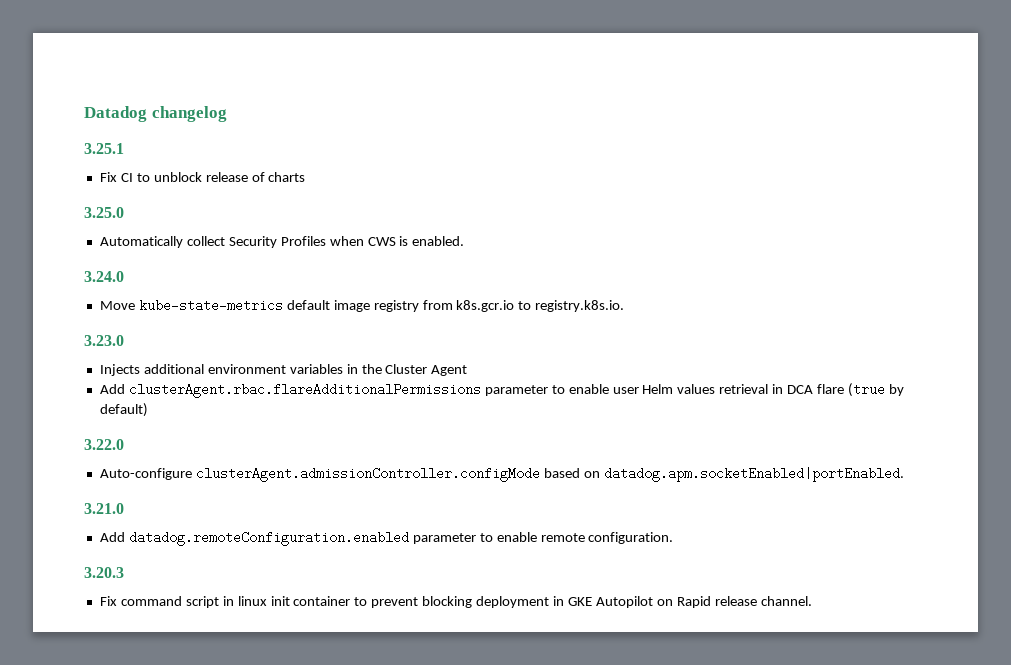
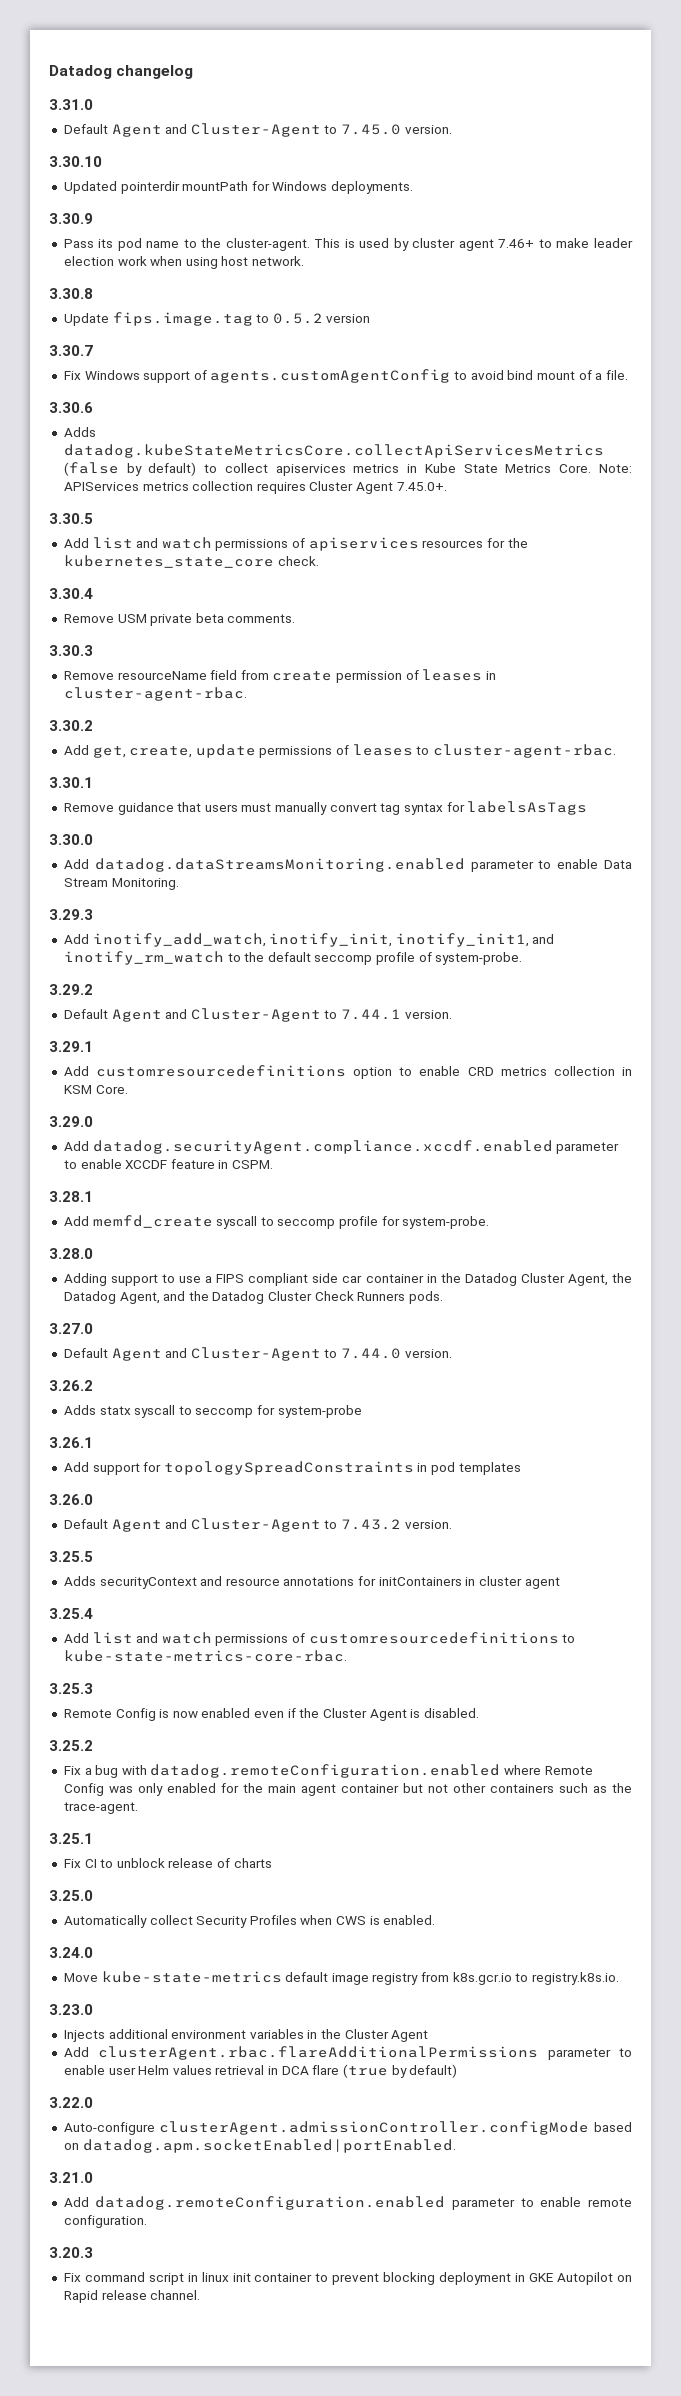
+ 3.31.0
+ Default Agent and Cluster-Agent to 7.45.0 version.
+ 3.30.10
+ Updated pointerdir mountPath for Windows deployments.
+ 3.30.9
+ Pass its pod name to the cluster-agent. This is used by cluster agent 7.46+ to make leader election work when using host network.
+ 3.30.8
+ Update fips.image.tag to 0.5.2 version
+ 3.30.7
+ Fix Windows support of agents.customAgentConfig to avoid bind mount of a file.
+ 3.30.6
+ Adds datadog.kubeStateMetricsCore.collectApiServicesMetrics (false by default) to collect apiservices metrics in Kube State Metrics Core. Note: APIServices metrics collection requires Cluster Agent 7.45.0+.
+ 3.30.5
+ Add list and watch permissions of apiservices resources for the kubernetes_state_core check.
+ 3.30.4
+ Remove USM private beta comments.
+ 3.30.3
+ Remove resourceName field from create permission of leases in cluster-agent-rbac.
+ 3.30.2
+ Add get, create, update permissions of leases to cluster-agent-rbac.
+ 3.30.1
+ Remove guidance that users must manually convert tag syntax for labelsAsTags
+ 3.30.0
+ Add datadog.dataStreamsMonitoring.enabled parameter to enable Data Stream Monitoring.
+ 3.29.3
+ Add inotify_add_watch, inotify_init, inotify_init1, and inotify_rm_watch to the default seccomp profile of system-probe.
+ 3.29.2
+ Default Agent and Cluster-Agent to 7.44.1 version.
+ 3.29.1
+ Add customresourcedefinitions option to enable CRD metrics collection in KSM Core.
+ 3.29.0
+ Add datadog.securityAgent.compliance.xccdf.enabled parameter to enable XCCDF feature in CSPM.
+ 3.28.1
+ Add memfd_create syscall to seccomp profile for system-probe.
+ 3.28.0
+ Adding support to use a FIPS compliant side car container in the Datadog Cluster Agent, the Datadog Agent, and the Datadog Cluster Check Runners pods.
+ 3.27.0
+ Default Agent and Cluster-Agent to 7.44.0 version.
+ 3.26.2
+ Adds statx syscall to seccomp for system-probe
+ 3.26.1
+ Add support for topologySpreadConstraints in pod templates
+ 3.26.0
+ Default Agent and Cluster-Agent to 7.43.2 version.
+ 3.25.5
+ Adds securityContext and resource annotations for initContainers in cluster agent
+ 3.25.4
+ Add list and watch permissions of customresourcedefinitions to kube-state-metrics-core-rbac.
+ 3.25.3
+ Remote Config is now enabled even if the Cluster Agent is disabled.
+ 3.25.2
+ Fix a bug with datadog.remoteConfiguration.enabled where Remote Config was only enabled for the main agent container but not other containers such as the trace-agent.

